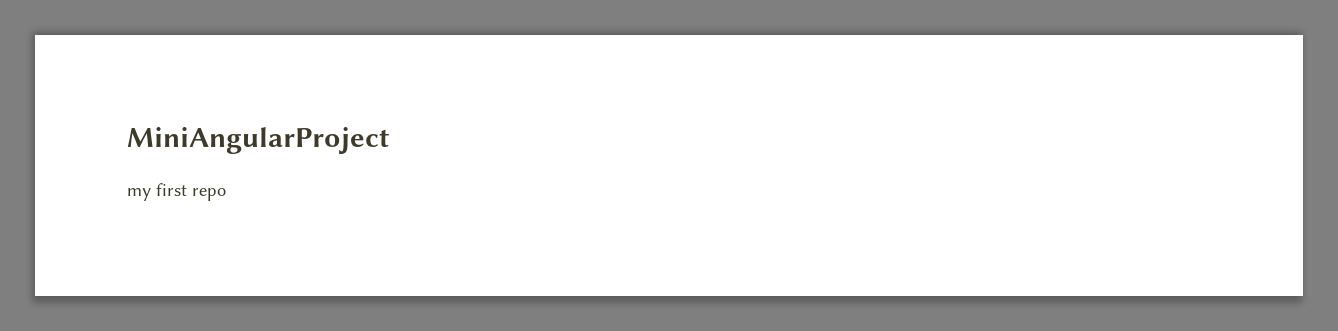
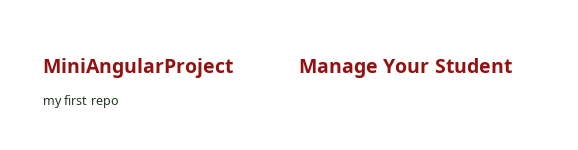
+ Manage Your Student

